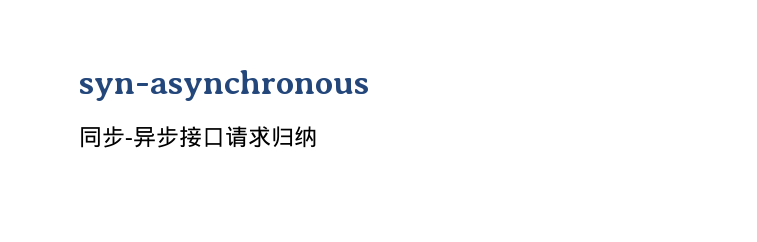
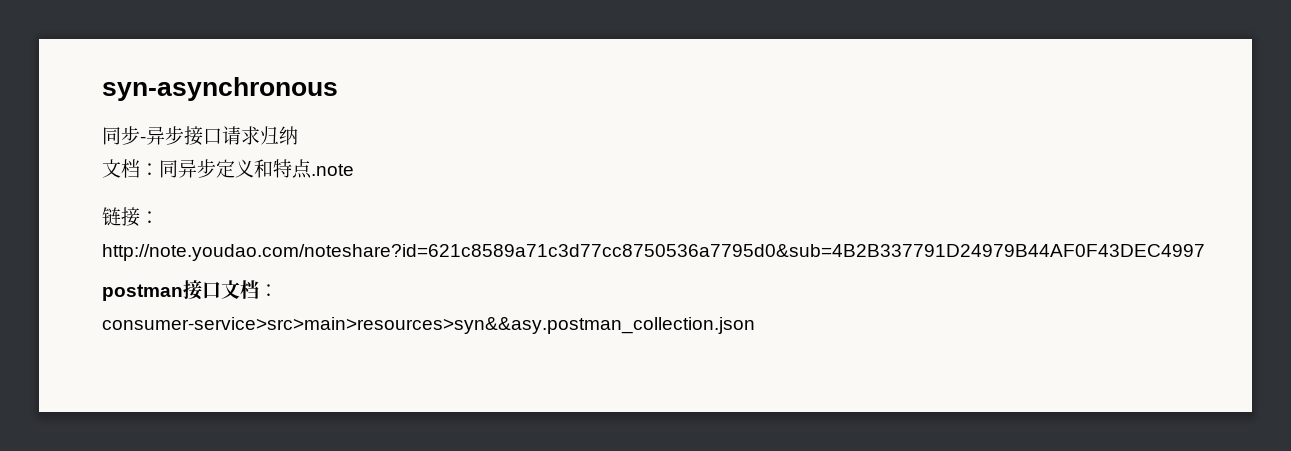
+ 文档：同异步定义和特点.note
+ 链接：http://note.youdao.com/noteshare?id=621c8589a71c3d77cc8750536a7795d0&sub=4B2B337791D24979B44AF0F43DEC4997
+ postman接口文档：
+ consumer-service>src>main>resources>syn&&asy.postman_collection.json

